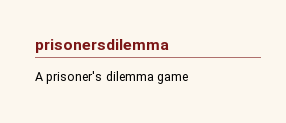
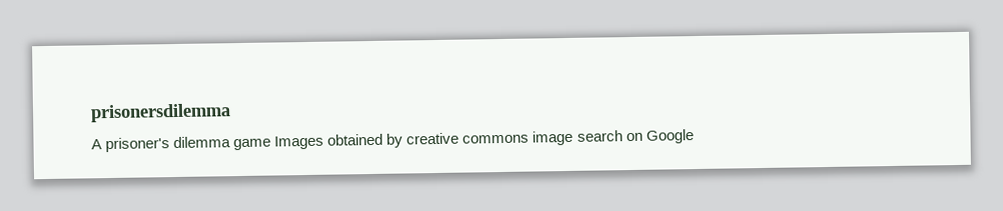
- A prisoner's dilemma game
+ A prisoner's dilemma game Images obtained by creative commons image search on Google

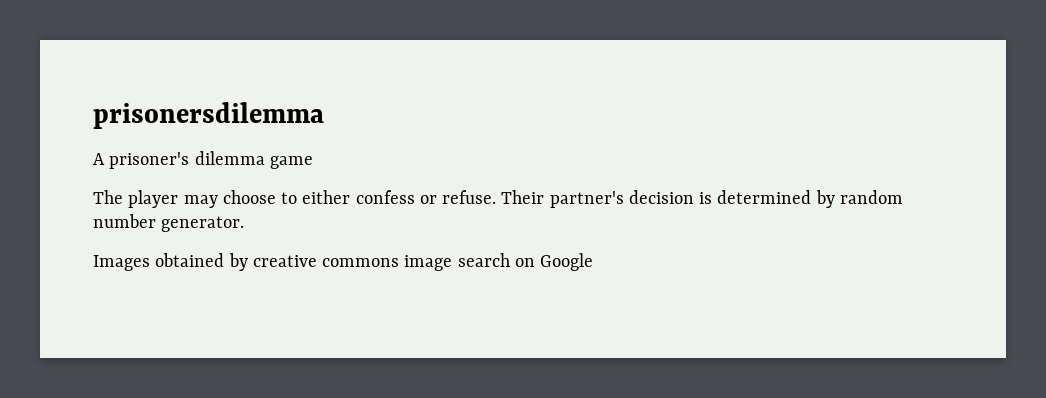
- A prisoner's dilemma game Images obtained by creative commons image search on Google
+ A prisoner's dilemma game
+ The player may choose to either confess or refuse. Their partner's decision is determined by random number generator.
+ Images obtained by creative commons image search on Google

